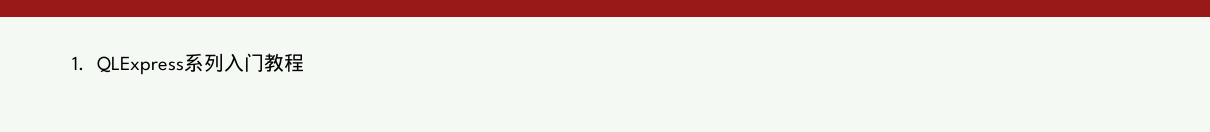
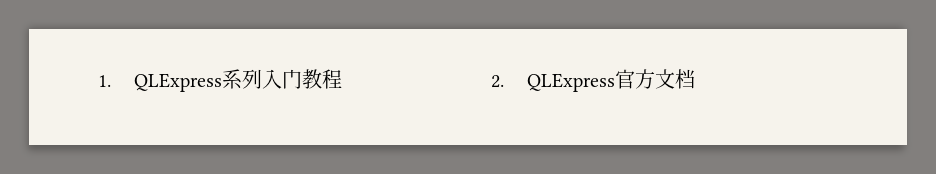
+ 2. QLExpress官方文档

